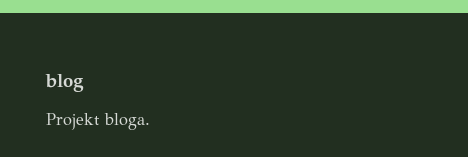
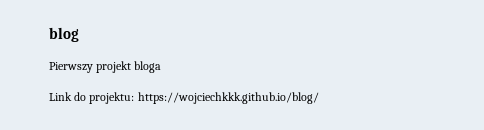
- Projekt bloga.
+ Pierwszy projekt bloga
+ Link do projektu: https://wojciechkkk.github.io/blog/

